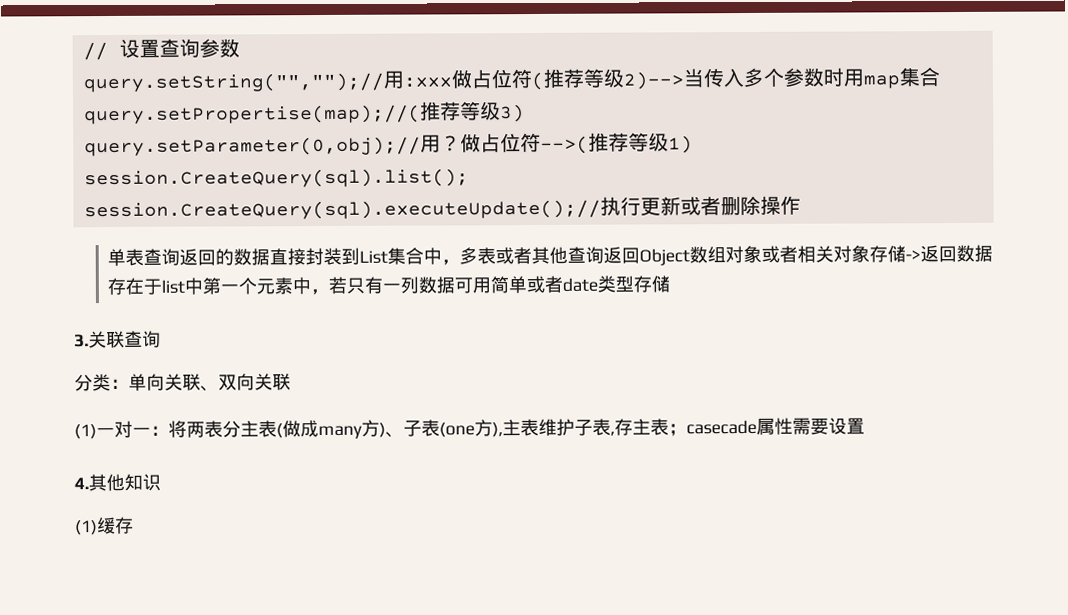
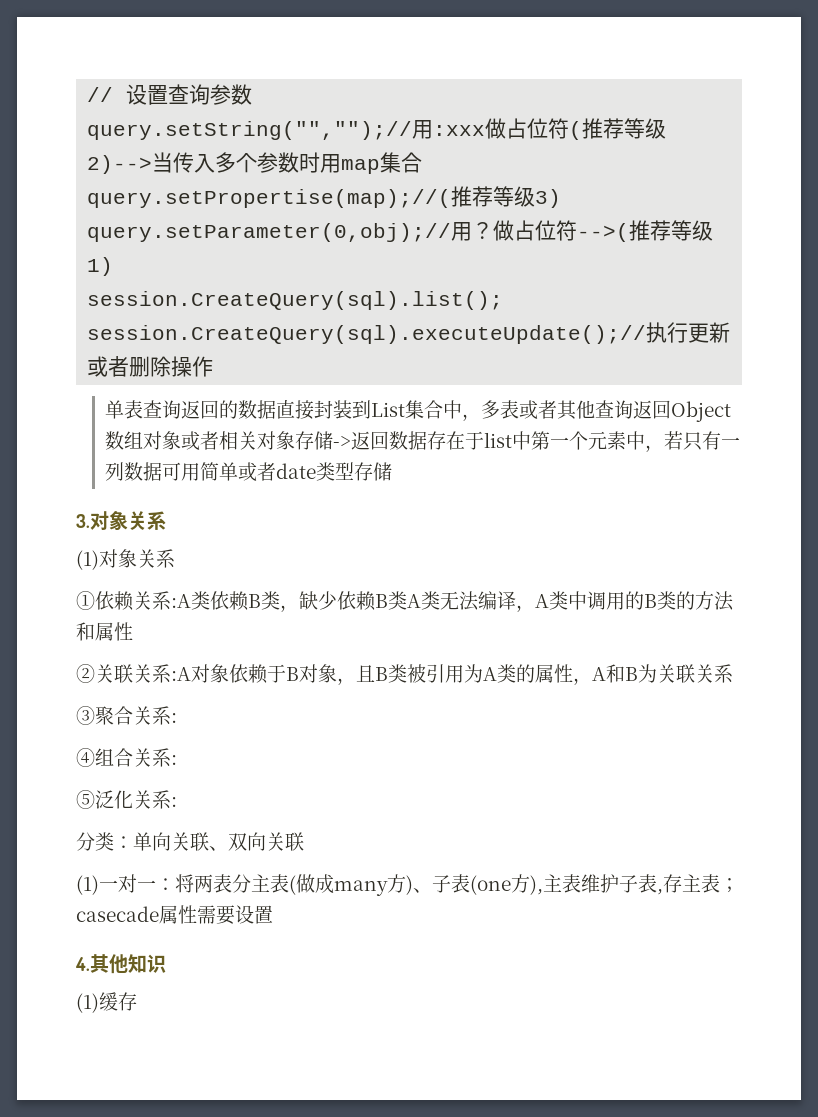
- 3.关联查询
+ 3.对象关系
+ (1)对象关系
+ ①依赖关系:A类依赖B类，缺少依赖B类A类无法编译，A类中调用的B类的方法和属性
+ ②关联关系:A对象依赖于B对象，且B类被引用为A类的属性，A和B为关联关系
+ ③聚合关系:
+ ④组合关系:
+ ⑤泛化关系:

